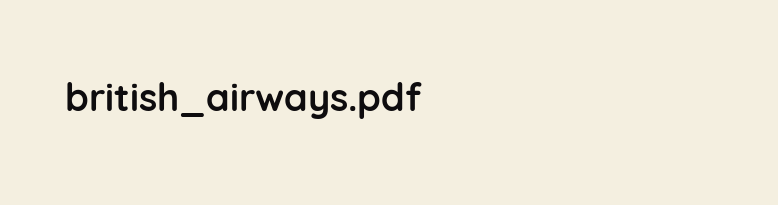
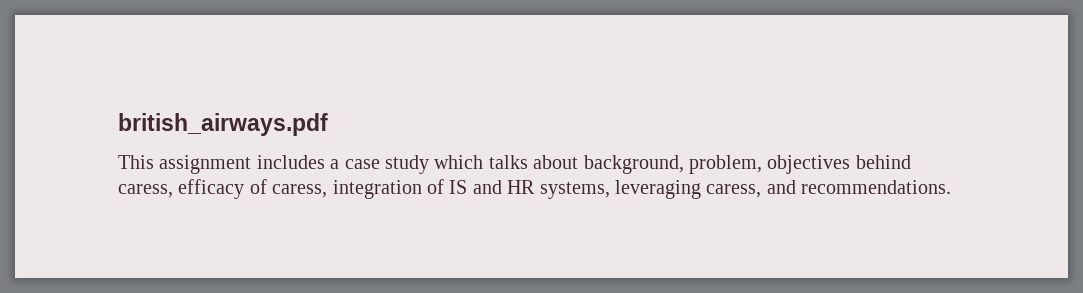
+ This assignment includes a case study which talks about background, problem, objectives behind caress, efficacy of caress, integration of IS and HR systems, leveraging caress, and recommendations.

